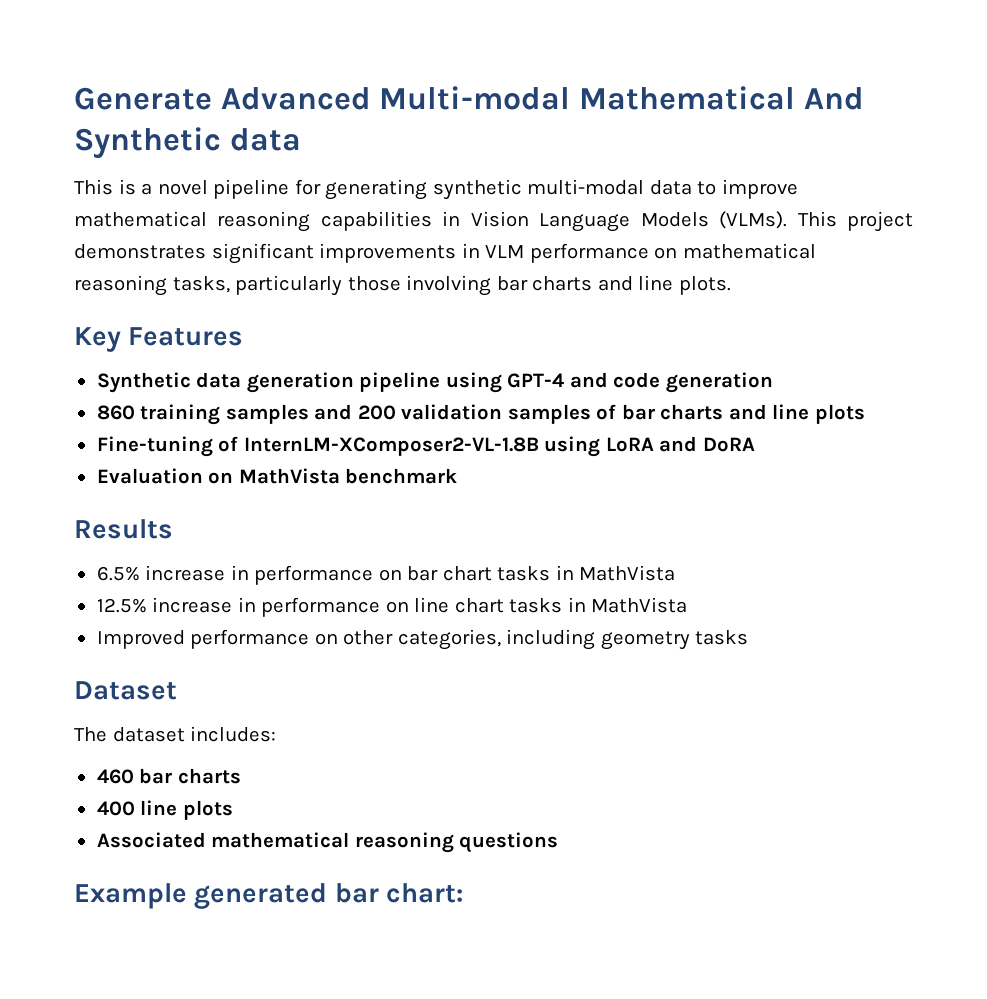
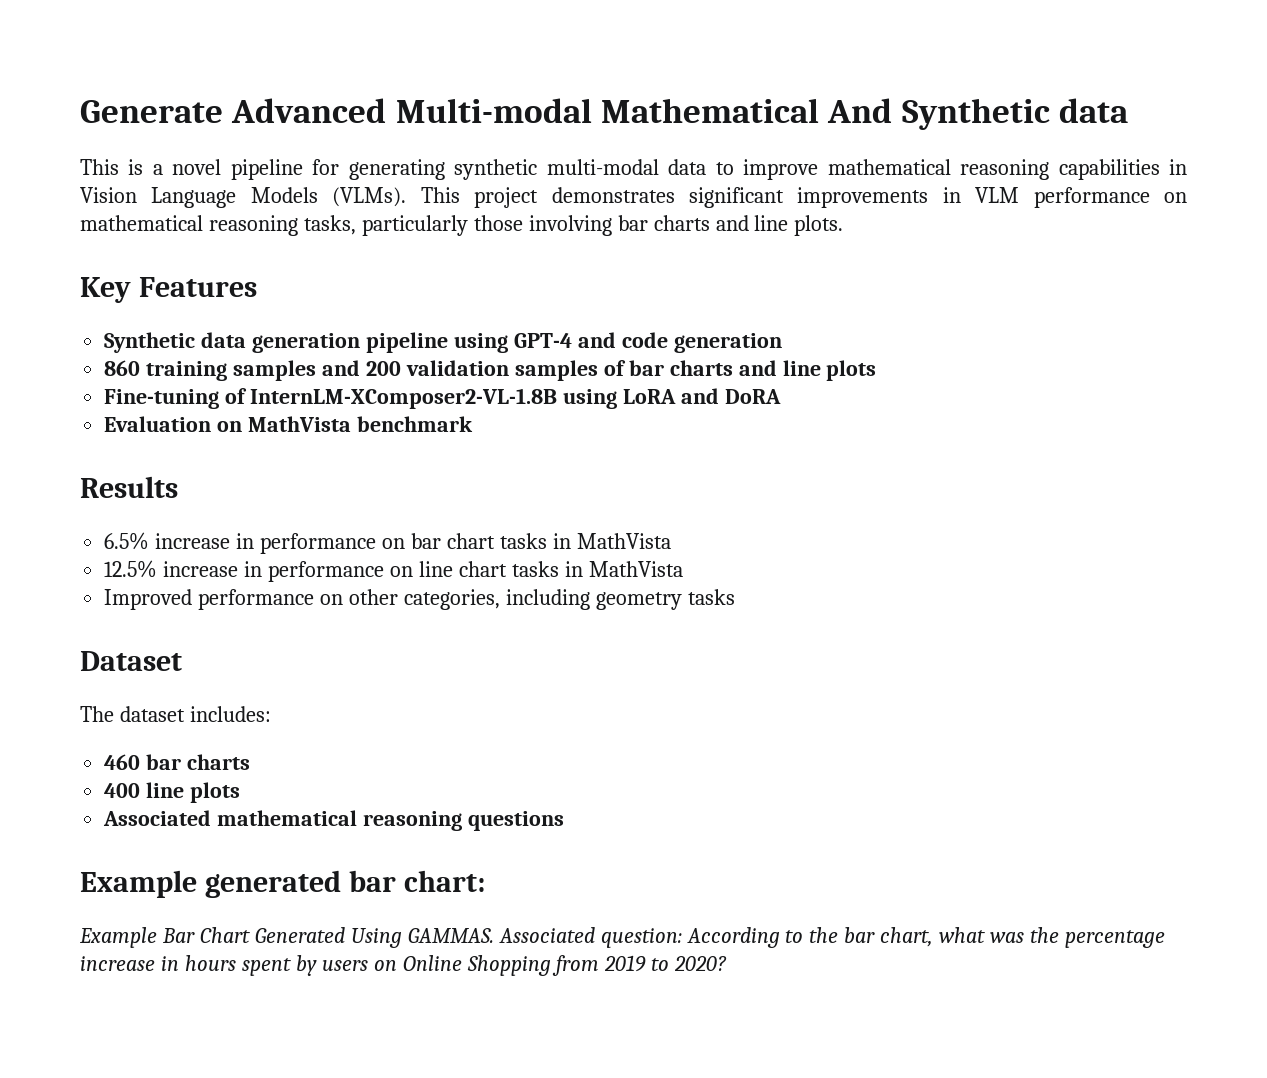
+ Example Bar Chart Generated Using GAMMAS. Associated question: According to the bar chart, what was the percentage increase in hours spent by users on Online Shopping from 2019 to 2020?

